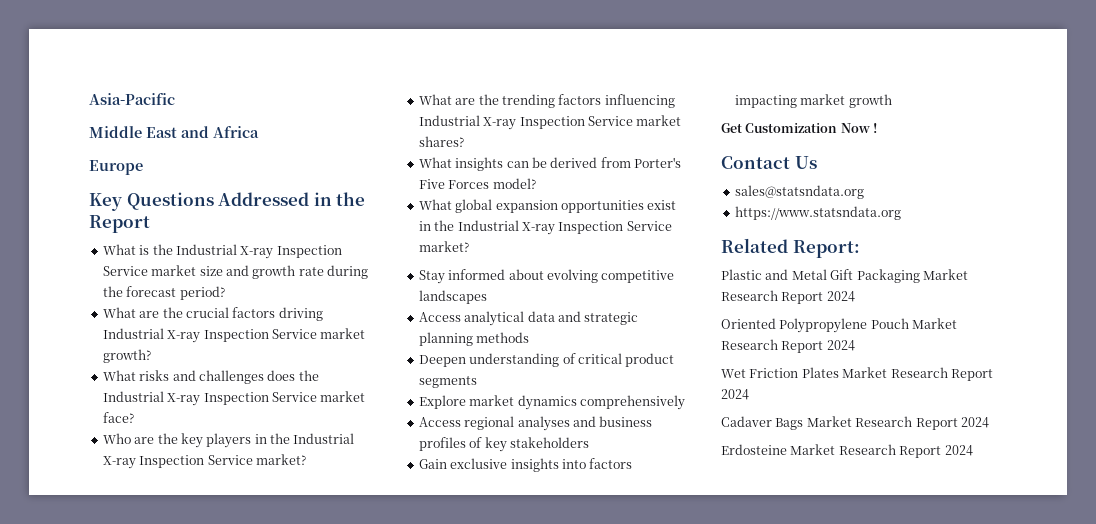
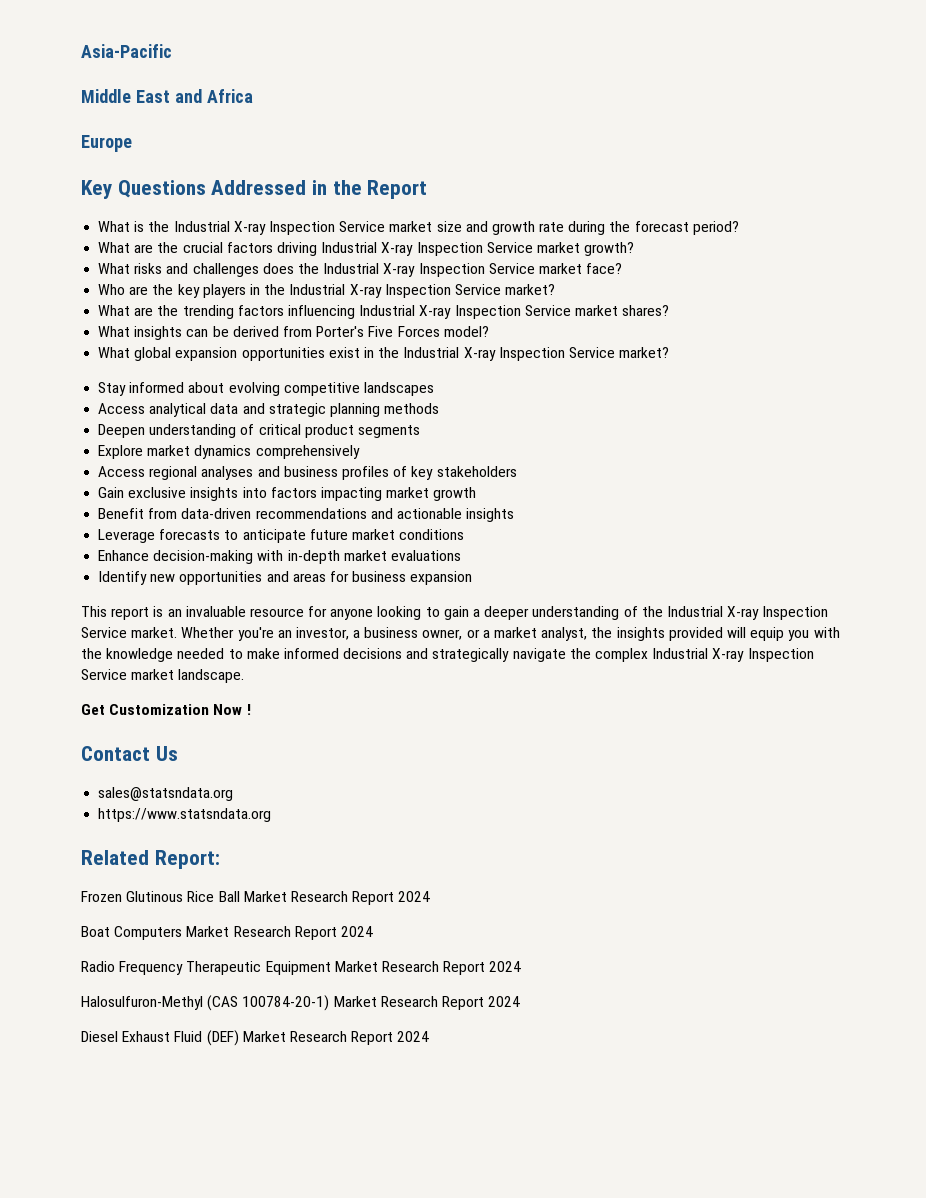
+ Benefit from data-driven recommendations and actionable insights
+ Leverage forecasts to anticipate future market conditions
+ Enhance decision-making with in-depth market evaluations
+ Identify new opportunities and areas for business expansion
+ This report is an invaluable resource for anyone looking to gain a deeper understanding of the Industrial X-ray Inspection Service market. Whether you're an investor, a business owner, or a market analyst, the insights provided will equip you with the knowledge needed to make informed decisions and strategically navigate the complex Industrial X-ray Inspection Service market landscape.
- Plastic and Metal Gift Packaging Market Research Report 2024
- Oriented Polypropylene Pouch Market Research Report 2024
- Wet Friction Plates Market Research Report 2024
- Cadaver Bags Market Research Report 2024
- Erdosteine Market Research Report 2024
+ Frozen Glutinous Rice Ball Market Research Report 2024
+ Boat Computers Market Research Report 2024
+ Radio Frequency Therapeutic Equipment Market Research Report 2024
+ Halosulfuron-Methyl (CAS 100784-20-1) Market Research Report 2024
+ Diesel Exhaust Fluid (DEF) Market Research Report 2024

